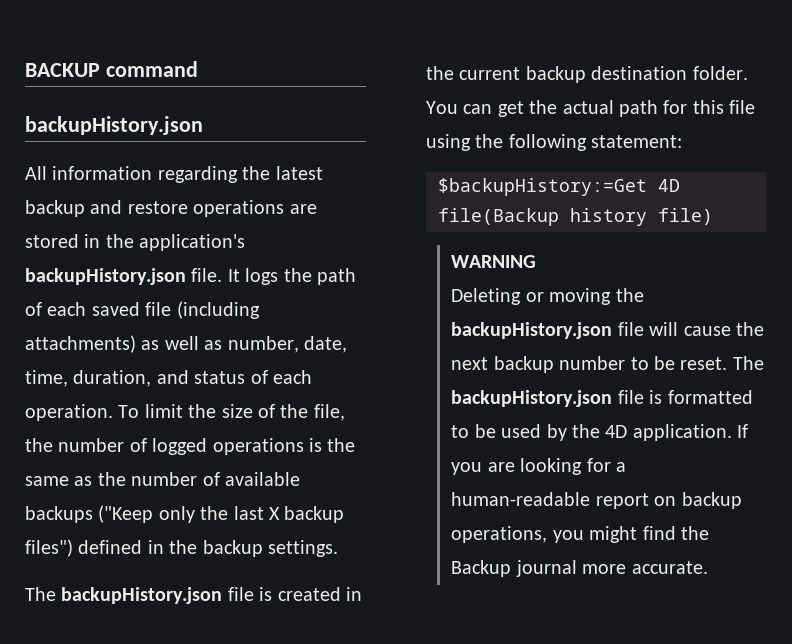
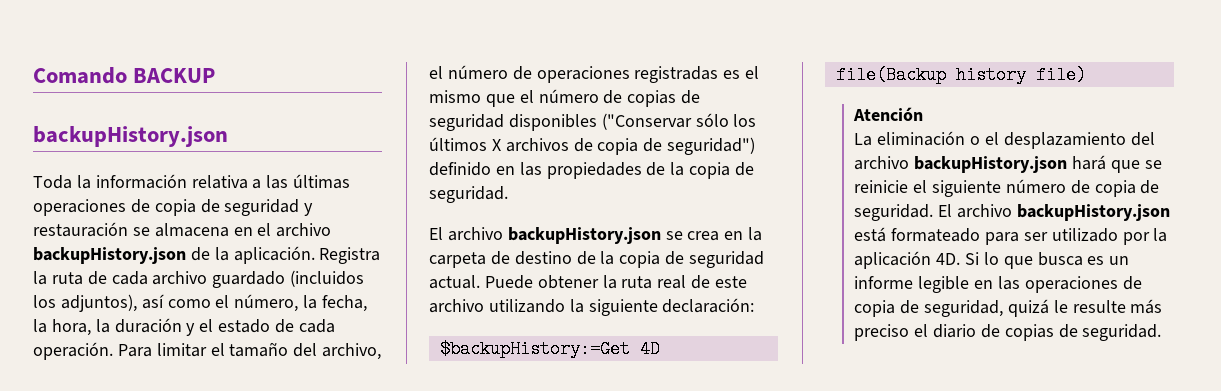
- BACKUP command
+ Comando BACKUP
- All information regarding the latest backup and restore operations are stored in the application's backupHistory.json file. It logs the path of each saved file (including attachments) as well as number, date, time, duration, and status of each operation. To limit the size of the file, the number of logged operations is the same as the number of available backups ("Keep only the last X backup files") defined in the backup settings.
- The backupHistory.json file is created in the current backup destination folder. You can get the actual path for this file using the following statement:
+ Toda la información relativa a las últimas operaciones de copia de seguridad y restauración se almacena en el archivo backupHistory.json de la aplicación. Registra la ruta de cada archivo guardado (incluidos los adjuntos), así como el número, la fecha, la hora, la duración y el estado de cada operación. Para limitar el tamaño del archivo, el número de operaciones registradas es el mismo que el número de copias de seguridad disponibles ("Conservar sólo los últimos X archivos de copia de seguridad") definido en las propiedades de la copia de seguridad.
+ El archivo backupHistory.json se crea en la carpeta de destino de la copia de seguridad actual. Puede obtener la ruta real de este archivo utilizando la siguiente declaración:
- WARNING
- Deleting or moving the backupHistory.json file will cause the next backup number to be reset. The backupHistory.json file is formatted to be used by the 4D application. If you are looking for a human-readable report on backup operations, you might find the Backup journal more accurate.
+ Atención
+ La eliminación o el desplazamiento del archivo backupHistory.json hará que se reinicie el siguiente número de copia de seguridad. El archivo backupHistory.json está formateado para ser utilizado por la aplicación 4D. Si lo que busca es un informe legible en las operaciones de copia de seguridad, quizá le resulte más preciso el diario de copias de seguridad.

